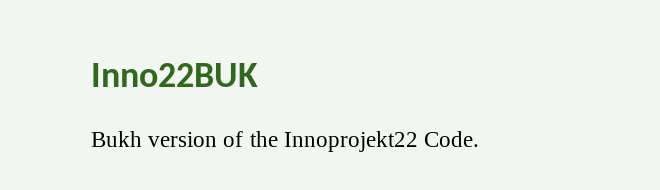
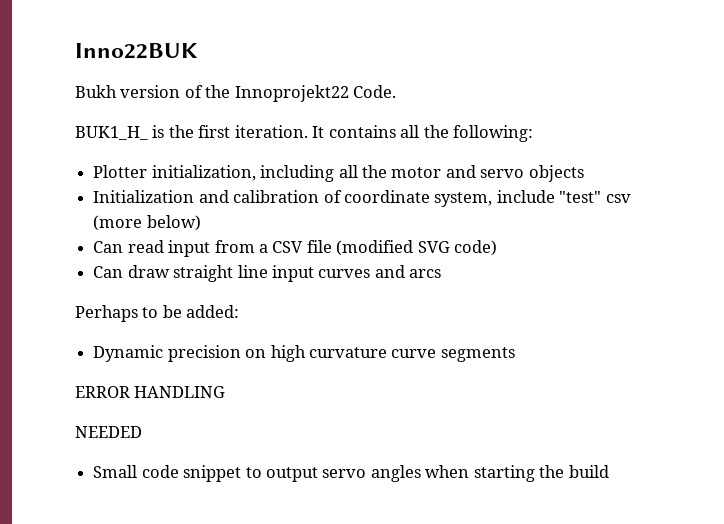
+ BUK1_H_ is the first iteration. It contains all the following:
+ Plotter initialization, including all the motor and servo objects
+ Initialization and calibration of coordinate system, include "test" csv (more below)
+ Can read input from a CSV file (modified SVG code)
+ Can draw straight line input curves and arcs
+ Perhaps to be added:
+ Dynamic precision on high curvature curve segments
+ ERROR HANDLING
+ NEEDED
+ Small code snippet to output servo angles when starting the build

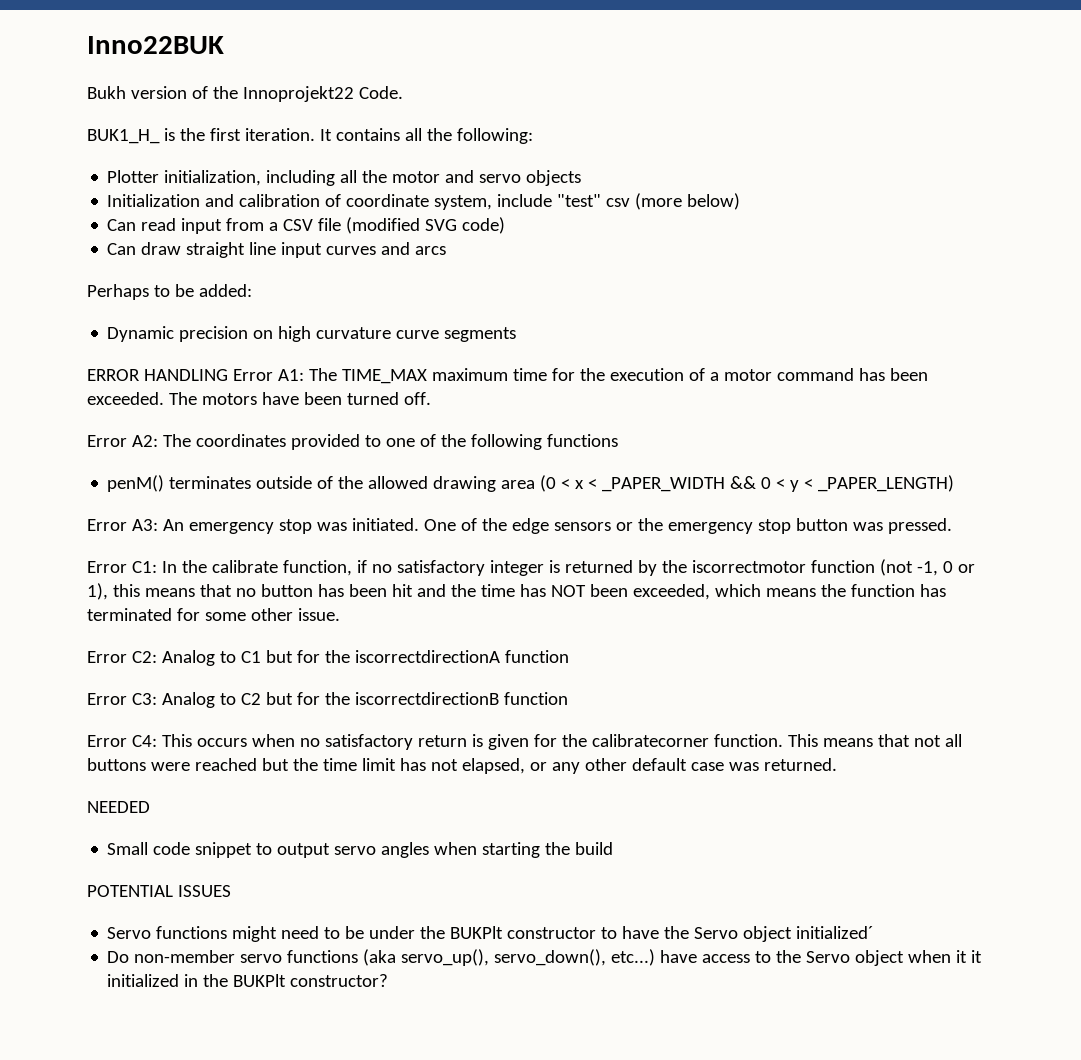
- ERROR HANDLING
+ ERROR HANDLING Error A1: The TIME_MAX maximum time for the execution of a motor command has been exceeded. The motors have been turned off.
+ Error A2: The coordinates provided to one of the following functions
+ penM() terminates outside of the allowed drawing area (0 < x < _PAPER_WIDTH && 0 < y < _PAPER_LENGTH)
+ Error A3: An emergency stop was initiated. One of the edge sensors or the emergency stop button was pressed.
+ Error C1: In the calibrate function, if no satisfactory integer is returned by the iscorrectmotor function (not -1, 0 or 1), this means that no button has been hit and the time has NOT been exceeded, which means the function has terminated for some other issue.
+ Error C2: Analog to C1 but for the iscorrectdirectionA function
+ Error C3: Analog to C2 but for the iscorrectdirectionB function
+ Error C4: This occurs when no satisfactory return is given for the calibratecorner function. This means that not all buttons were reached but the time limit has not elapsed, or any other default case was returned.
+ POTENTIAL ISSUES
+ Servo functions might need to be under the BUKPlt constructor to have the Servo object initialized´
+ Do non-member servo functions (aka servo_up(), servo_down(), etc...) have access to the Servo object when it it initialized in the BUKPlt constructor?

